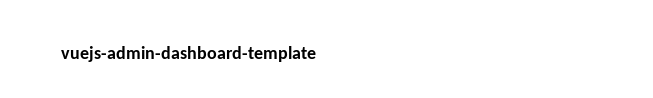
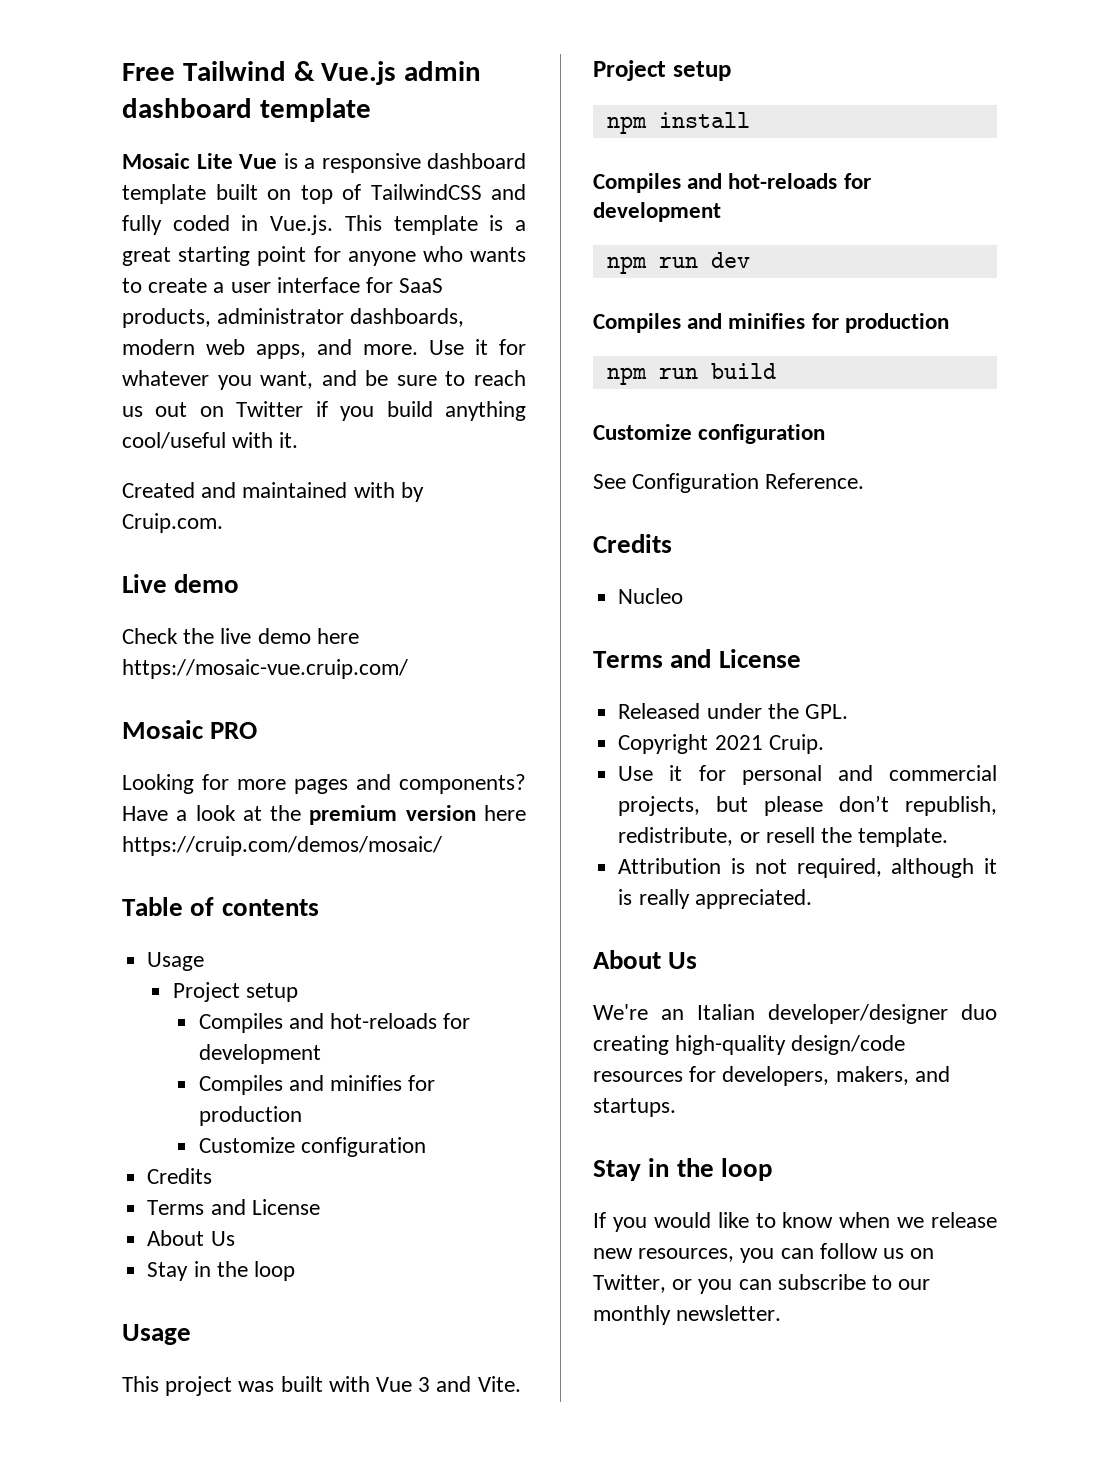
- vuejs-admin-dashboard-template
+ Free Tailwind & Vue.js admin dashboard template
+ Mosaic Lite Vue is a responsive dashboard template built on top of TailwindCSS and fully coded in Vue.js. This template is a great starting point for anyone who wants to create a user interface for SaaS products, administrator dashboards, modern web apps, and more. Use it for whatever you want, and be sure to reach us out on Twitter if you build anything cool/useful with it.
+ Created and maintained with by Cruip.com.
+ Live demo
+ Check the live demo here https://mosaic-vue.cruip.com/
+ Mosaic PRO
+ Looking for more pages and components? Have a look at the premium version here https://cruip.com/demos/mosaic/
+ Table of contents
+ Usage
+ Project setup
+ Compiles and hot-reloads for development
+ Compiles and minifies for production
+ Customize configuration
+ Credits
+ Terms and License
+ About Us
+ Stay in the loop
+ Usage
+ This project was built with Vue 3 and Vite.
+ Project setup
+ npm install
+ Compiles and hot-reloads for development
+ npm run dev
+ Compiles and minifies for production
+ npm run build
+ Customize configuration
+ See Configuration Reference.
+ Credits
+ Nucleo
+ Terms and License
+ Released under the GPL.
+ Copyright 2021 Cruip.
+ Use it for personal and commercial projects, but please don’t republish, redistribute, or resell the template.
+ Attribution is not required, although it is really appreciated.
+ About Us
+ We're an Italian developer/designer duo creating high-quality design/code resources for developers, makers, and startups.
+ Stay in the loop
+ If you would like to know when we release new resources, you can follow us on Twitter, or you can subscribe to our monthly newsletter.

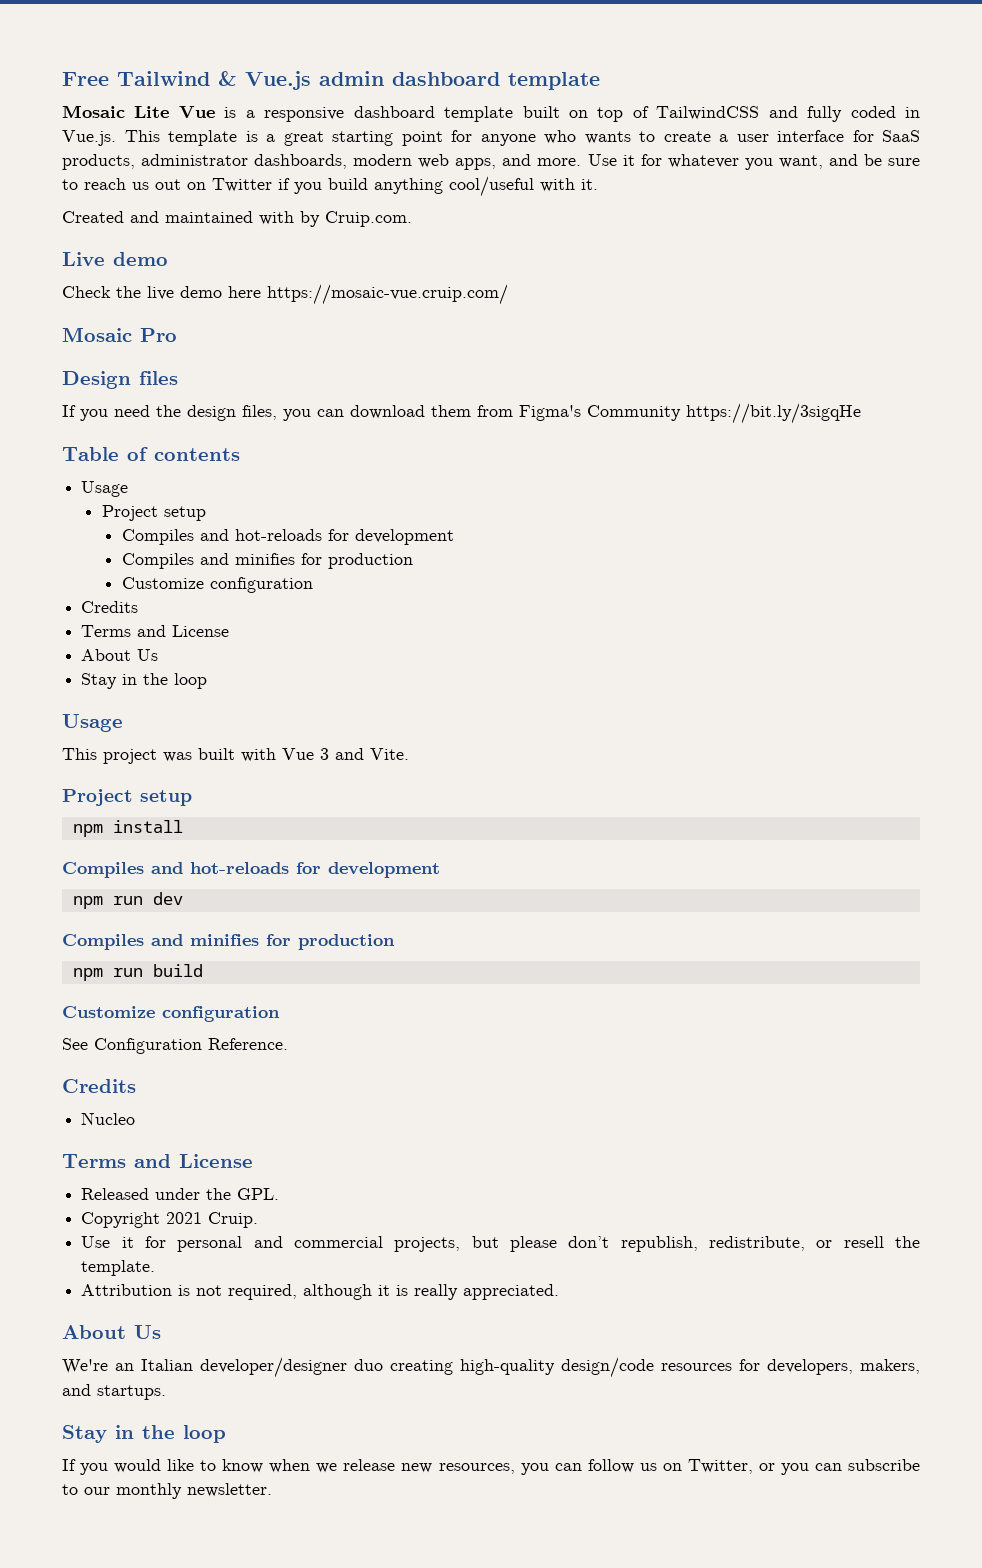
- Mosaic PRO
- Looking for more pages and components? Have a look at the premium version here https://cruip.com/demos/mosaic/
+ Mosaic Pro
+ Design files
+ If you need the design files, you can download them from Figma's Community https://bit.ly/3sigqHe

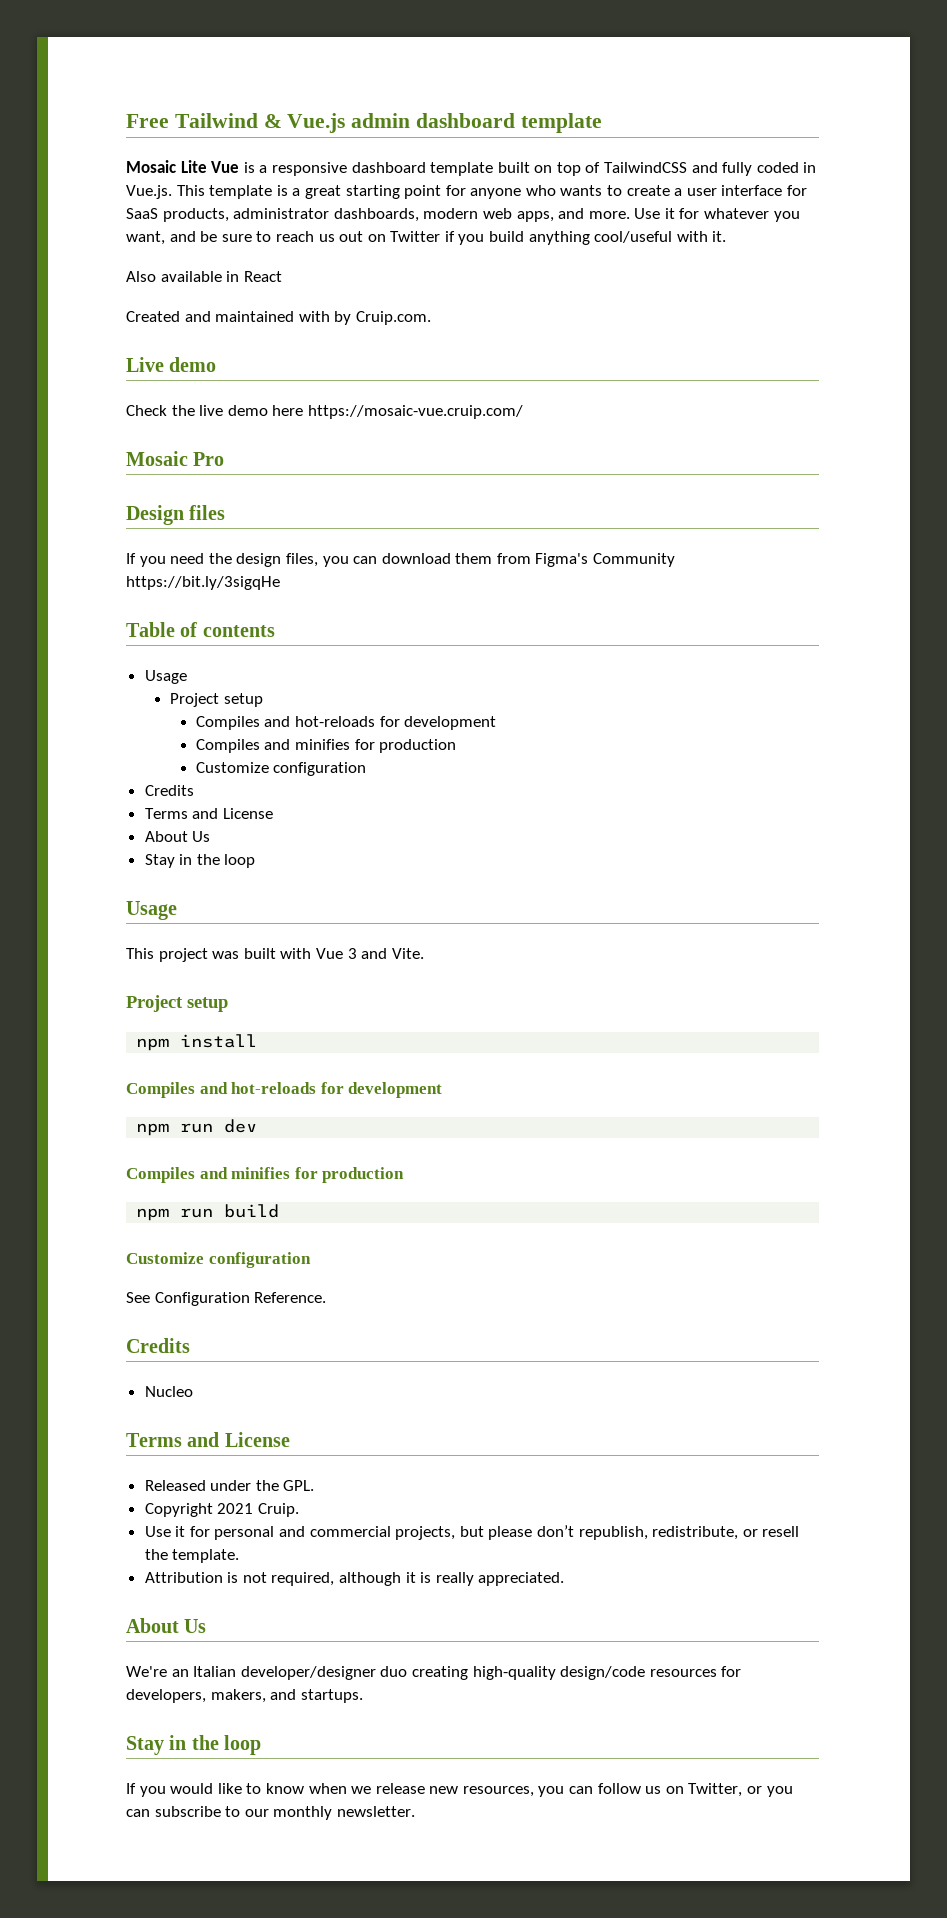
+ Also available in React

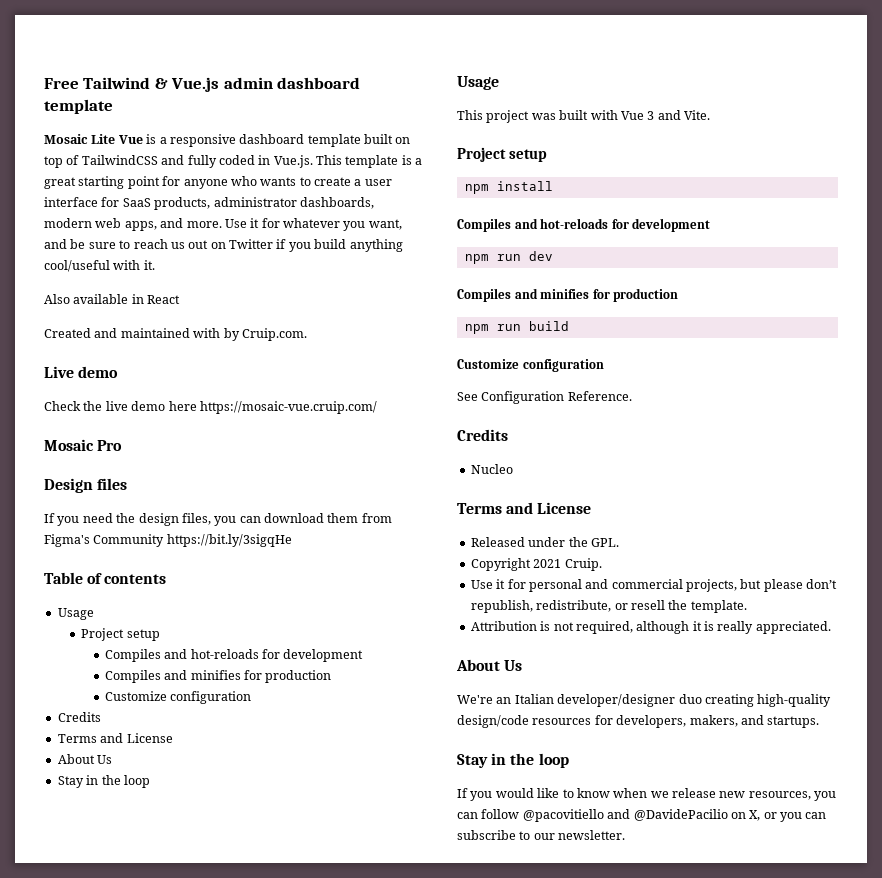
- If you would like to know when we release new resources, you can follow us on Twitter, or you can subscribe to our monthly newsletter.
+ If you would like to know when we release new resources, you can follow @pacovitiello and @DavidePacilio on X, or you can subscribe to our newsletter.

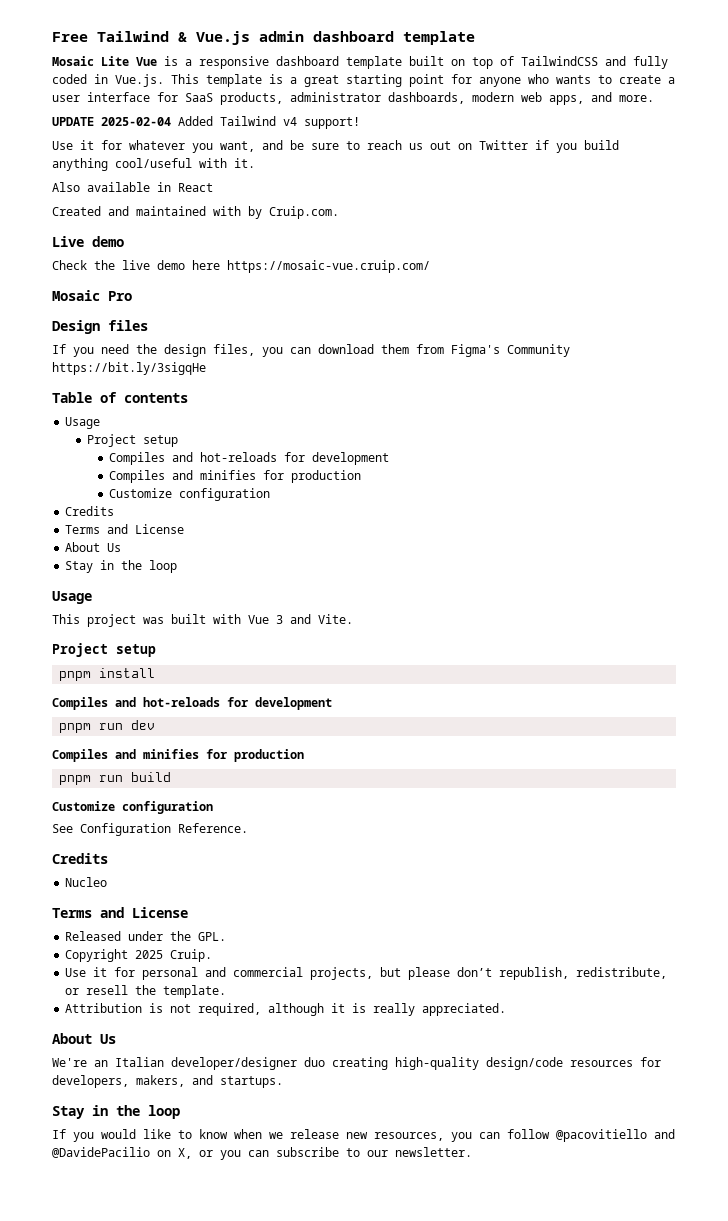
- Mosaic Lite Vue is a responsive dashboard template built on top of TailwindCSS and fully coded in Vue.js. This template is a great starting point for anyone who wants to create a user interface for SaaS products, administrator dashboards, modern web apps, and more. Use it for whatever you want, and be sure to reach us out on Twitter if you build anything cool/useful with it.
+ Mosaic Lite Vue is a responsive dashboard template built on top of TailwindCSS and fully coded in Vue.js. This template is a great starting point for anyone who wants to create a user interface for SaaS products, administrator dashboards, modern web apps, and more.
+ UPDATE 2025-02-04 Added Tailwind v4 support!
+ Use it for whatever you want, and be sure to reach us out on Twitter if you build anything cool/useful with it.
- npm install
+ pnpm install
- npm run dev
+ pnpm run dev
- npm run build
+ pnpm run build
- Copyright 2021 Cruip.
+ Copyright 2025 Cruip.

